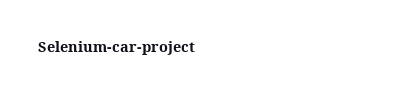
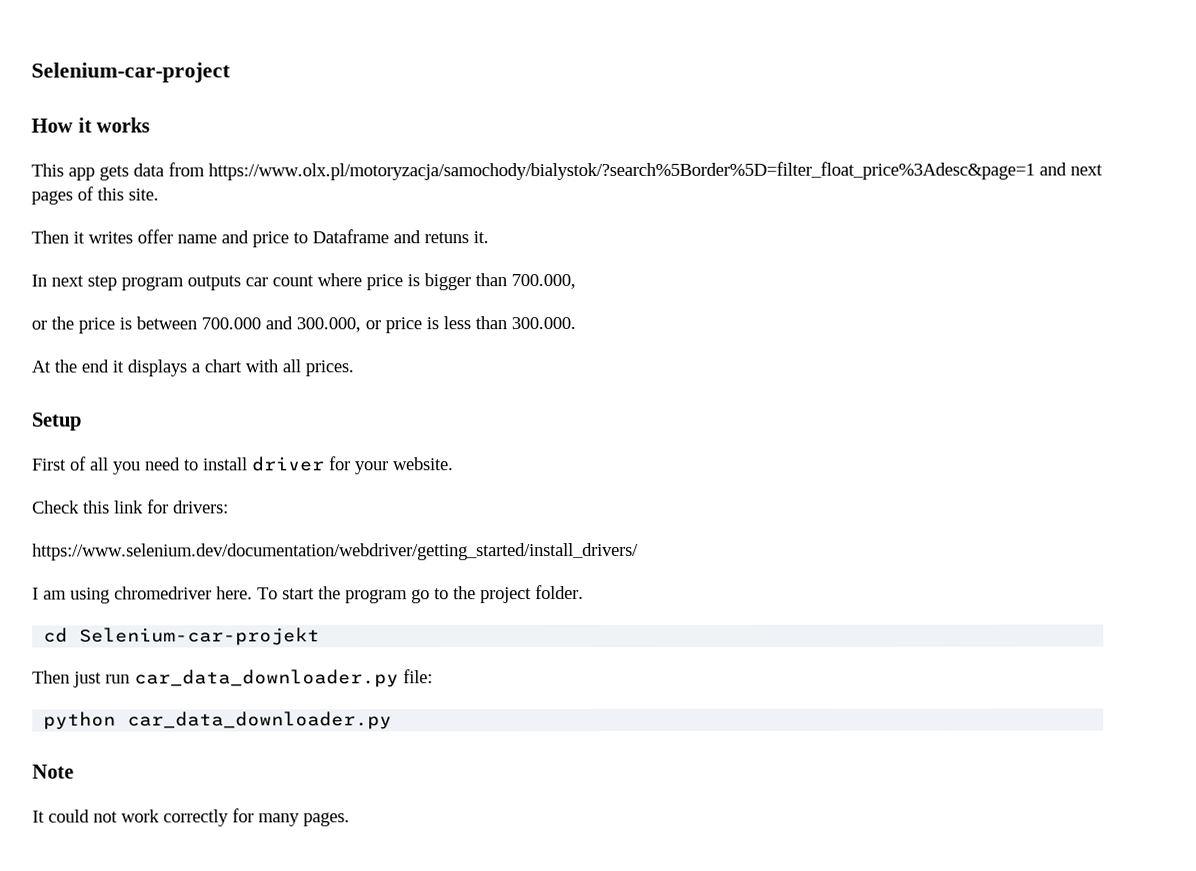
+ How it works
+ This app gets data from https://www.olx.pl/motoryzacja/samochody/bialystok/?search%5Border%5D=filter_float_price%3Adesc&page=1 and next pages of this site.
+ Then it writes offer name and price to Dataframe and retuns it.
+ In next step program outputs car count where price is bigger than 700.000,
+ or the price is between 700.000 and 300.000, or price is less than 300.000.
+ At the end it displays a chart with all prices.
+ Setup
+ First of all you need to install driver for your website.
+ Check this link for drivers:
+ https://www.selenium.dev/documentation/webdriver/getting_started/install_drivers/
+ I am using chromedriver here. To start the program go to the project folder.
+ cd Selenium-car-projekt
+ Then just run car_data_downloader.py file:
+ python car_data_downloader.py
+ Note
+ It could not work correctly for many pages.

